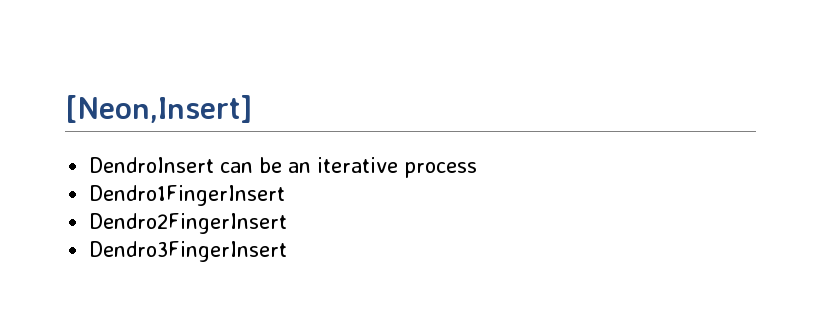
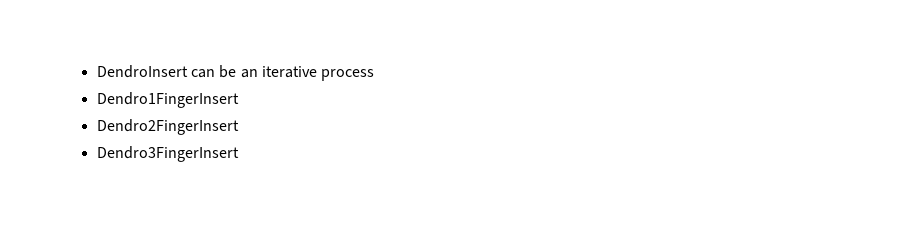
- [Neon,Insert]

